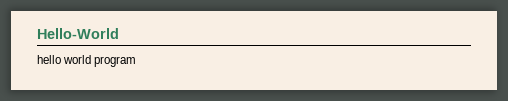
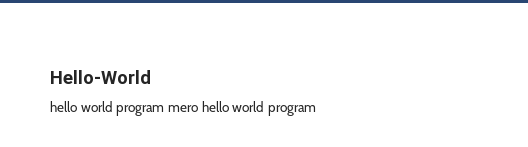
- hello world program
+ hello world program mero hello world program

